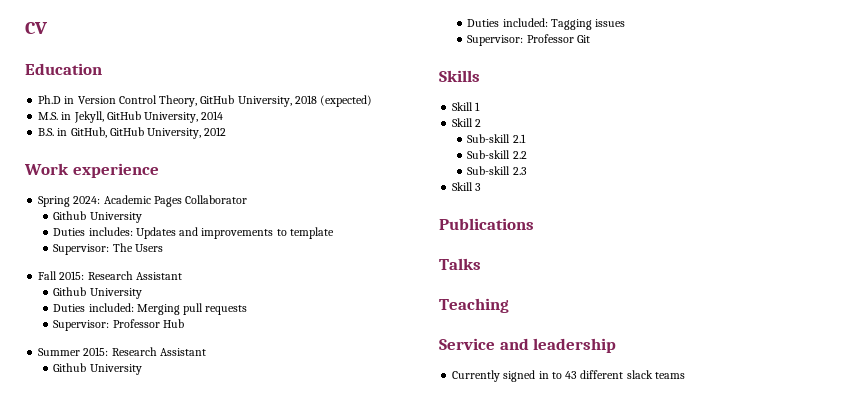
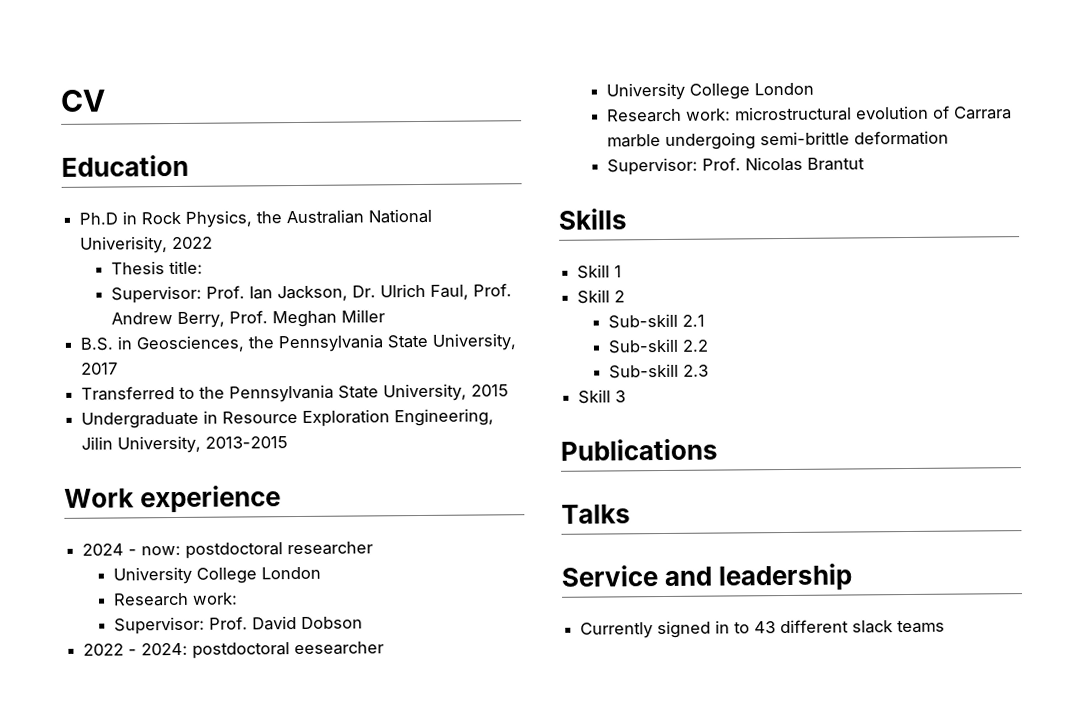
- Ph.D in Version Control Theory, GitHub University, 2018 (expected)
- M.S. in Jekyll, GitHub University, 2014
- B.S. in GitHub, GitHub University, 2012
+ Ph.D in Rock Physics, the Australian National Univerisity, 2022
+ Thesis title:
+ Supervisor: Prof. Ian Jackson, Dr. Ulrich Faul, Prof. Andrew Berry, Prof. Meghan Miller
+ B.S. in Geosciences, the Pennsylvania State University, 2017
+ Transferred to the Pennsylvania State University, 2015
+ Undergraduate in Resource Exploration Engineering, Jilin University, 2013-2015
  Work experience
- Spring 2024: Academic Pages Collaborator
- Github University
- Duties includes: Updates and improvements to template
- Supervisor: The Users
- Fall 2015: Research Assistant
- Github University
- Duties included: Merging pull requests
- Supervisor: Professor Hub
- Summer 2015: Research Assistant
- Github University
- Duties included: Tagging issues
- Supervisor: Professor Git
+ 2024 - now: postdoctoral researcher
+ University College London
+ Research work:
+ Supervisor: Prof. David Dobson
+ 2022 - 2024: postdoctoral eesearcher
+ University College London
+ Research work: microstructural evolution of Carrara marble undergoing semi-brittle deformation
+ Supervisor: Prof. Nicolas Brantut
- Teaching

